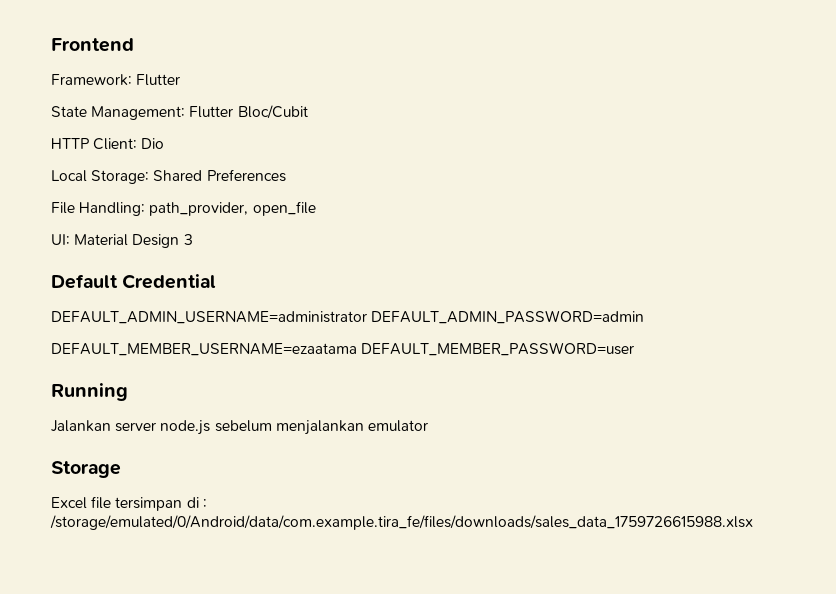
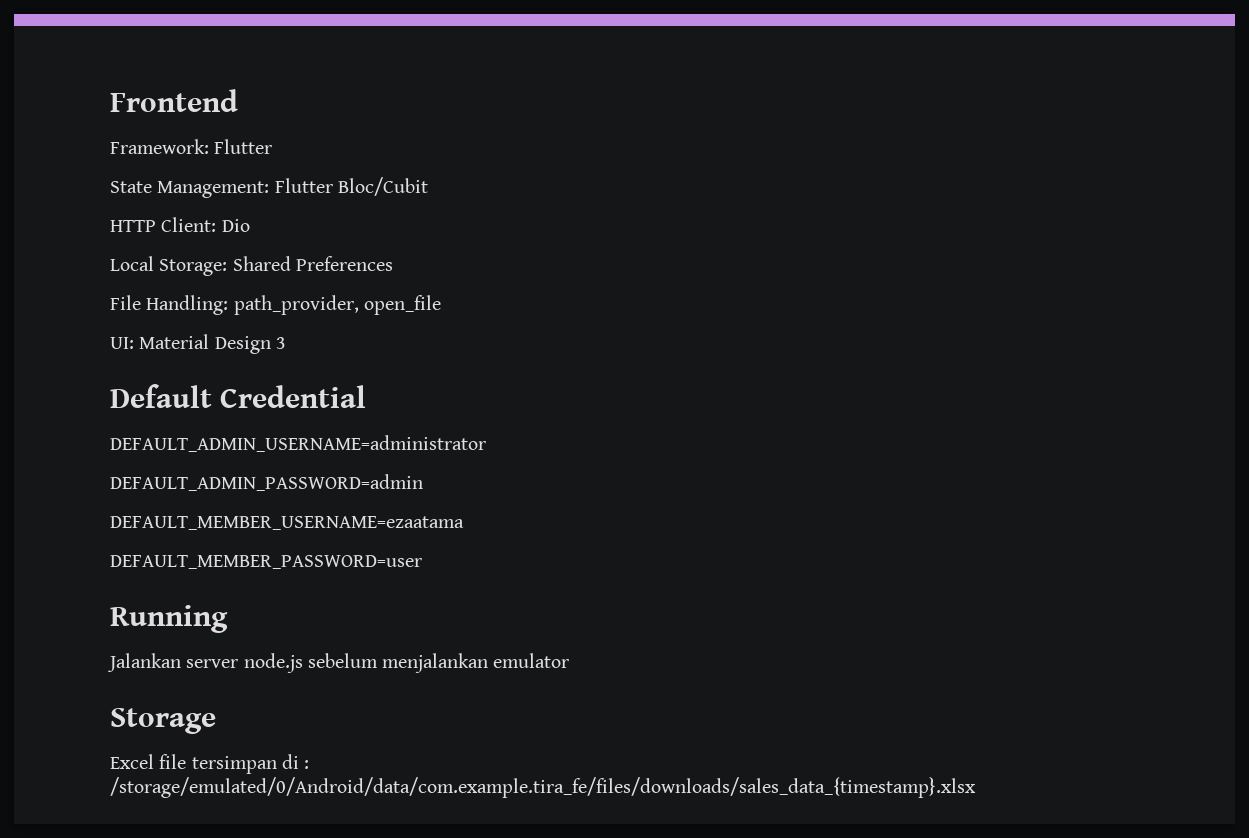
- DEFAULT_ADMIN_USERNAME=administrator DEFAULT_ADMIN_PASSWORD=admin
+ DEFAULT_ADMIN_USERNAME=administrator
+ DEFAULT_ADMIN_PASSWORD=admin
- DEFAULT_MEMBER_USERNAME=ezaatama DEFAULT_MEMBER_PASSWORD=user
+ DEFAULT_MEMBER_USERNAME=ezaatama
+ DEFAULT_MEMBER_PASSWORD=user
- Excel file tersimpan di : /storage/emulated/0/Android/data/com.example.tira_fe/files/downloads/sales_data_1759726615988.xlsx
+ Excel file tersimpan di : /storage/emulated/0/Android/data/com.example.tira_fe/files/downloads/sales_data_{timestamp}.xlsx

